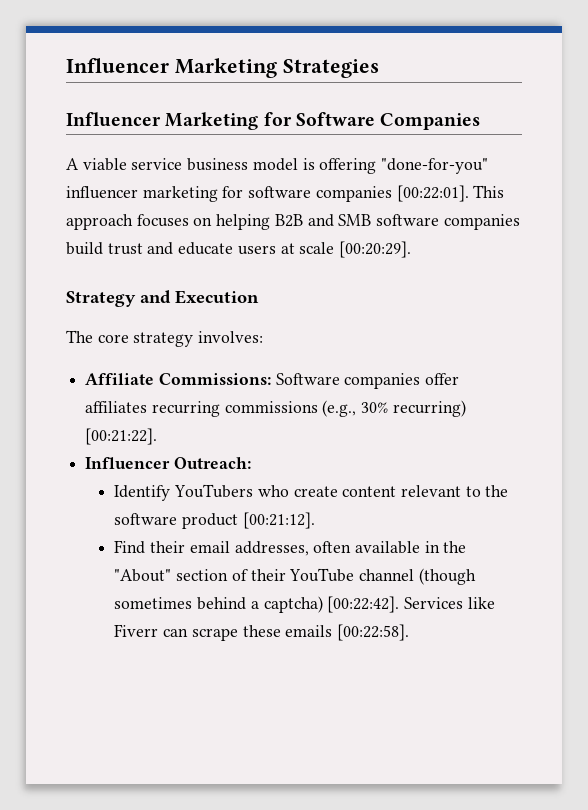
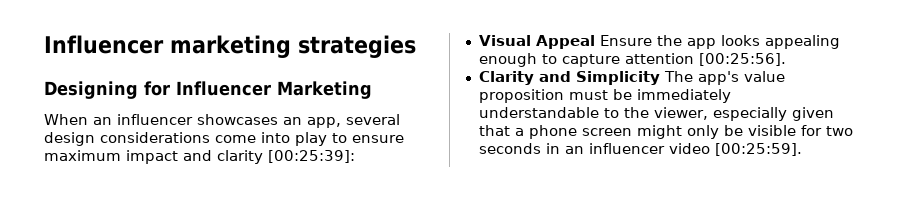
- Influencer Marketing Strategies
- Influencer Marketing for Software Companies
- A viable service business model is offering "done-for-you" influencer marketing for software companies [00:22:01]. This approach focuses on helping B2B and SMB software companies build trust and educate users at scale [00:20:29].
- Strategy and Execution
- The core strategy involves:
- Affiliate Commissions: Software companies offer affiliates recurring commissions (e.g., 30% recurring) [00:21:22].
- Influencer Outreach:
- Identify YouTubers who create content relevant to the software product [00:21:12].
- Find their email addresses, often available in the "About" section of their YouTube channel (though sometimes behind a captcha) [00:22:42]. Services like Fiverr can scrape these emails [00:22:58].
+ Influencer marketing strategies
+ Designing for Influencer Marketing
+ When an influencer showcases an app, several design considerations come into play to ensure maximum impact and clarity [00:25:39]:
+ Visual Appeal Ensure the app looks appealing enough to capture attention [00:25:56].
+ Clarity and Simplicity The app's value proposition must be immediately understandable to the viewer, especially given that a phone screen might only be visible for two seconds in an influencer video [00:25:59].

